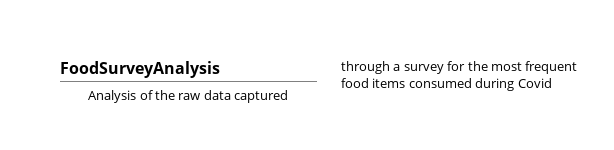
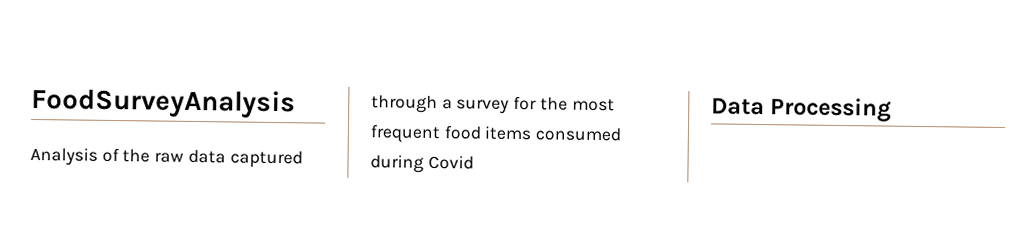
+ Data Processing

